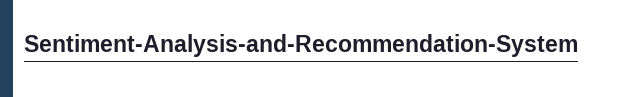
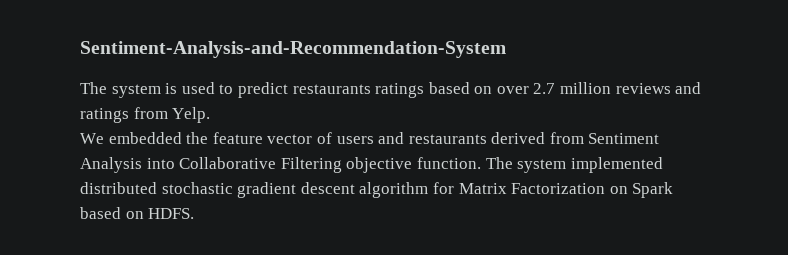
+ The system is used to predict restaurants ratings based on over 2.7 million reviews and ratings from Yelp.
+ We embedded the feature vector of users and restaurants derived from Sentiment Analysis into Collaborative Filtering objective function. The system implemented distributed stochastic gradient descent algorithm for Matrix Factorization on Spark based on HDFS.

